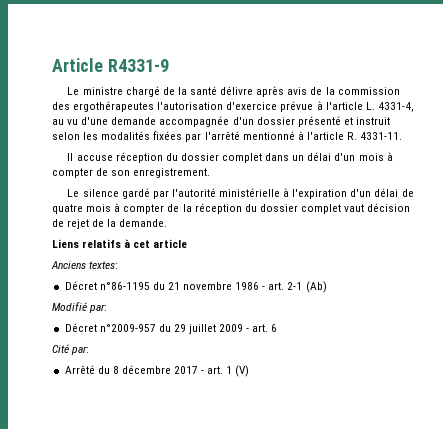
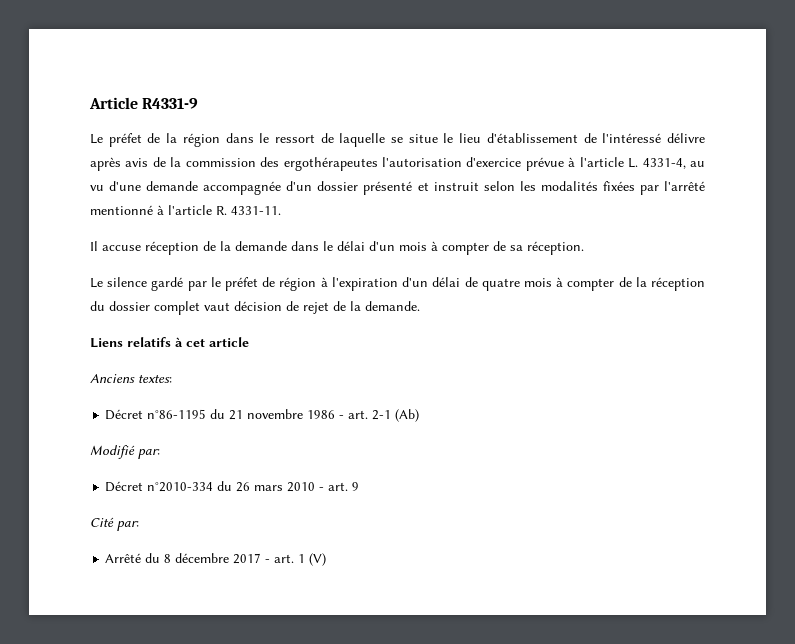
- Le ministre chargé de la santé délivre après avis de la commission des ergothérapeutes l'autorisation d'exercice prévue à l'article L. 4331-4, au vu d'une demande accompagnée d'un dossier présenté et instruit selon les modalités fixées par l'arrêté mentionné à l'article R. 4331-11.
+ Le préfet de la région dans le ressort de laquelle se situe le lieu d'établissement de l'intéressé délivre après avis de la commission des ergothérapeutes l'autorisation d'exercice prévue à l'article L. 4331-4, au vu d'une demande accompagnée d'un dossier présenté et instruit selon les modalités fixées par l'arrêté mentionné à l'article R. 4331-11.
- Il accuse réception du dossier complet dans un délai d'un mois à compter de son enregistrement.
+ Il accuse réception de la demande dans le délai d'un mois à compter de sa réception.
- Le silence gardé par l'autorité ministérielle à l'expiration d'un délai de quatre mois à compter de la réception du dossier complet vaut décision de rejet de la demande.
+ Le silence gardé par le préfet de région à l'expiration d'un délai de quatre mois à compter de la réception du dossier complet vaut décision de rejet de la demande.
- Décret n°2009-957 du 29 juillet 2009 - art. 6
+ Décret n°2010-334 du 26 mars 2010 - art. 9

